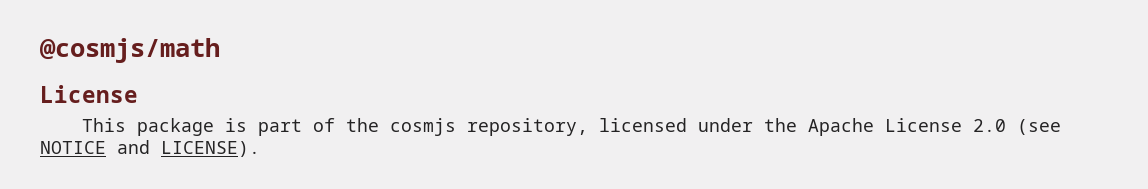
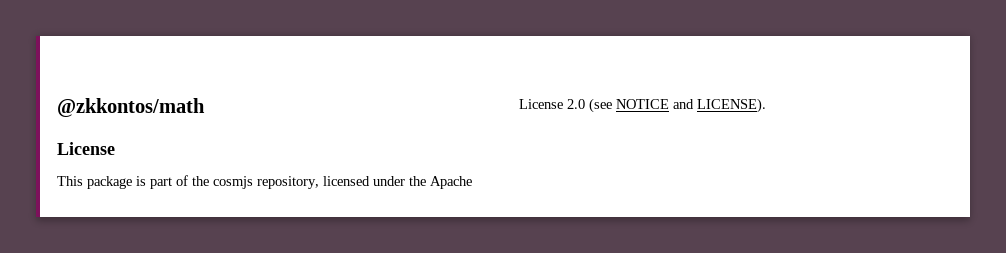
- @cosmjs/math
+ @zkkontos/math

